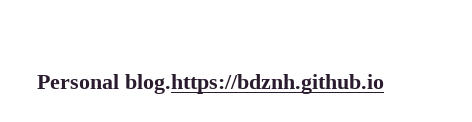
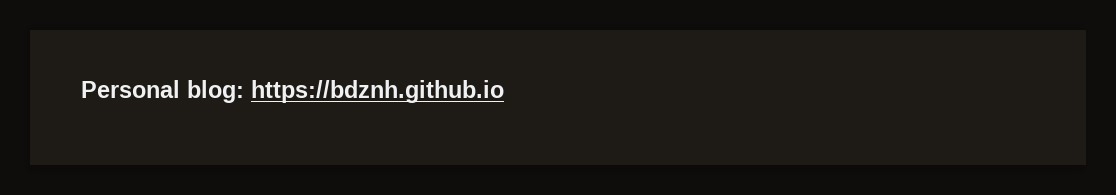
- Personal blog.https://bdznh.github.io
+ Personal blog: https://bdznh.github.io

